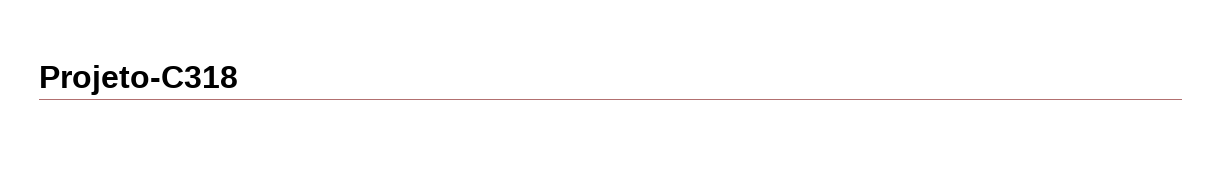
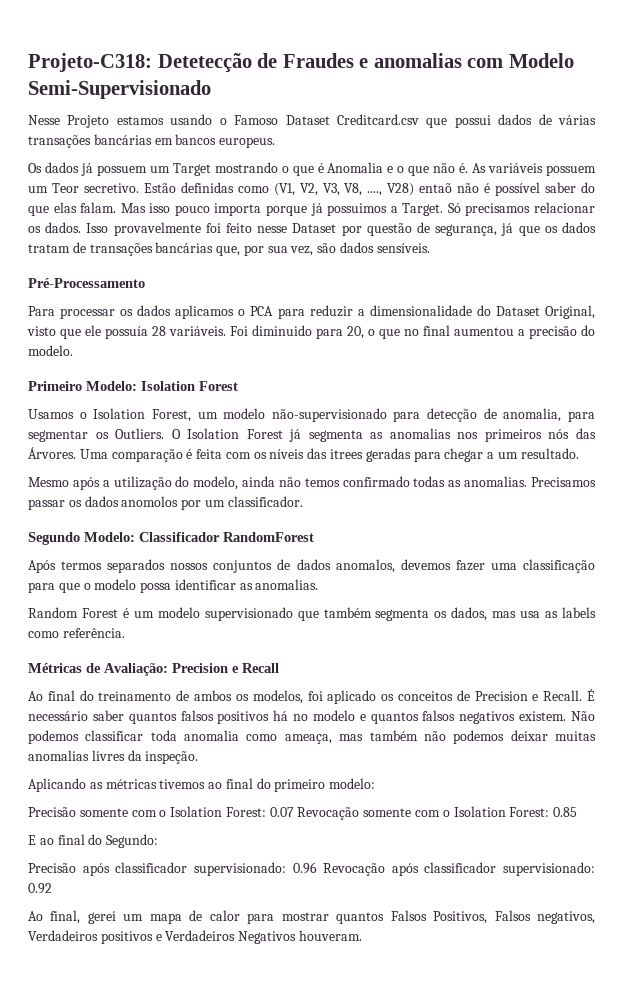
- Projeto-C318
+ Projeto-C318: Detetecção de Fraudes e anomalias com Modelo Semi-Supervisionado
+ Nesse Projeto estamos usando o Famoso Dataset Creditcard.csv que possui dados de várias transações bancárias em bancos europeus.
+ Os dados já possuem um Target mostrando o que é Anomalia e o que não é. As variáveis possuem um Teor secretivo. Estão definidas como (V1, V2, V3, V8, ...., V28) entaõ não é possível saber do que elas falam. Mas isso pouco importa porque já possuimos a Target. Só precisamos relacionar os dados. Isso provavelmente foi feito nesse Dataset por questão de segurança, já que os dados tratam de transações bancárias que, por sua vez, são dados sensíveis.
+ Pré-Processamento
+ Para processar os dados aplicamos o PCA para reduzir a dimensionalidade do Dataset Original, visto que ele possuía 28 variáveis. Foi diminuido para 20, o que no final aumentou a precisão do modelo.
+ Primeiro Modelo: Isolation Forest
+ Usamos o Isolation Forest, um modelo não-supervisionado para detecção de anomalia, para segmentar os Outliers. O Isolation Forest já segmenta as anomalias nos primeiros nós das Árvores. Uma comparação é feita com os níveis das itrees geradas para chegar a um resultado.
+ Mesmo após a utilização do modelo, ainda não temos confirmado todas as anomalias. Precisamos passar os dados anomolos por um classificador.
+ Segundo Modelo: Classificador RandomForest
+ Após termos separados nossos conjuntos de dados anomalos, devemos fazer uma classificação para que o modelo possa identificar as anomalias.
+ Random Forest é um modelo supervisionado que também segmenta os dados, mas usa as labels como referência.
+ Métricas de Avaliação: Precision e Recall
+ Ao final do treinamento de ambos os modelos, foi aplicado os conceitos de Precision e Recall. É necessário saber quantos falsos positivos há no modelo e quantos falsos negativos existem. Não podemos classificar toda anomalia como ameaça, mas também não podemos deixar muitas anomalias livres da inspeção.
+ Aplicando as métricas tivemos ao final do primeiro modelo:
+ Precisão somente com o Isolation Forest: 0.07 Revocação somente com o Isolation Forest: 0.85
+ E ao final do Segundo:
+ Precisão após classificador supervisionado: 0.96 Revocação após classificador supervisionado: 0.92
+ Ao final, gerei um mapa de calor para mostrar quantos Falsos Positivos, Falsos negativos, Verdadeiros positivos e Verdadeiros Negativos houveram.

